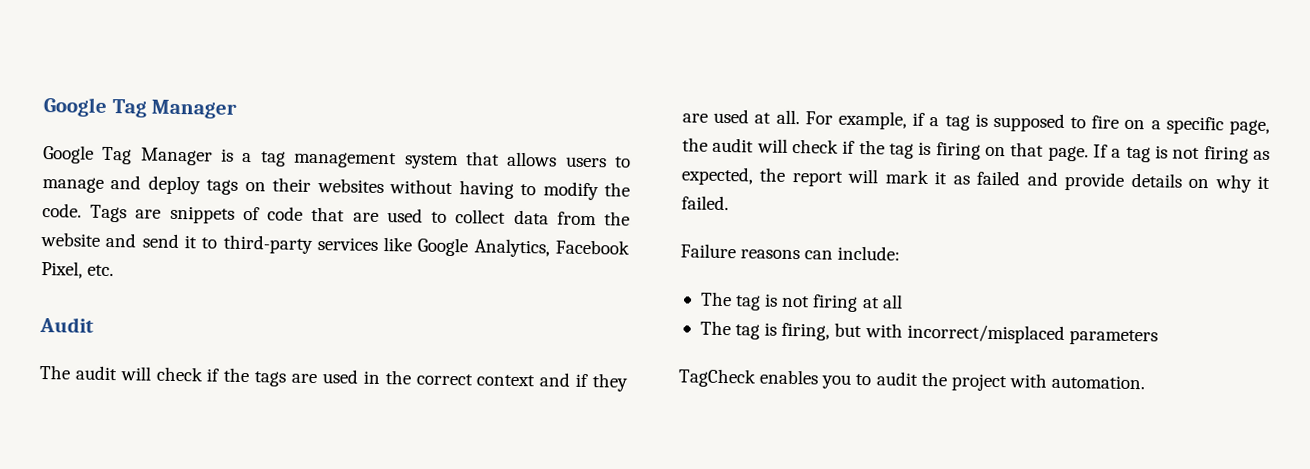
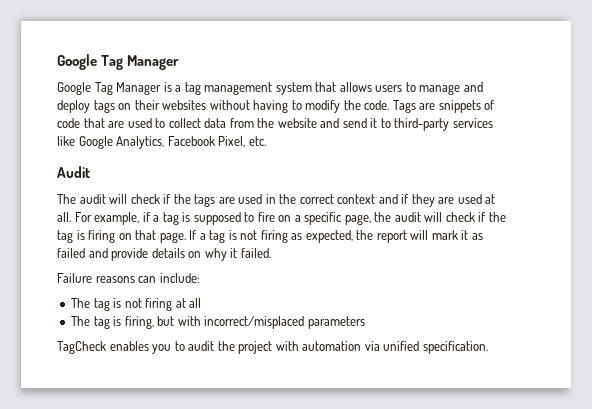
- TagCheck enables you to audit the project with automation.
+ TagCheck enables you to audit the project with automation via unified specification.

